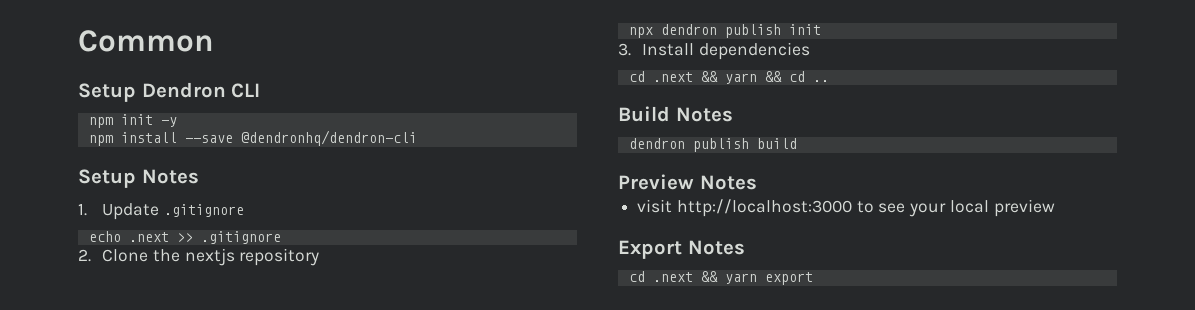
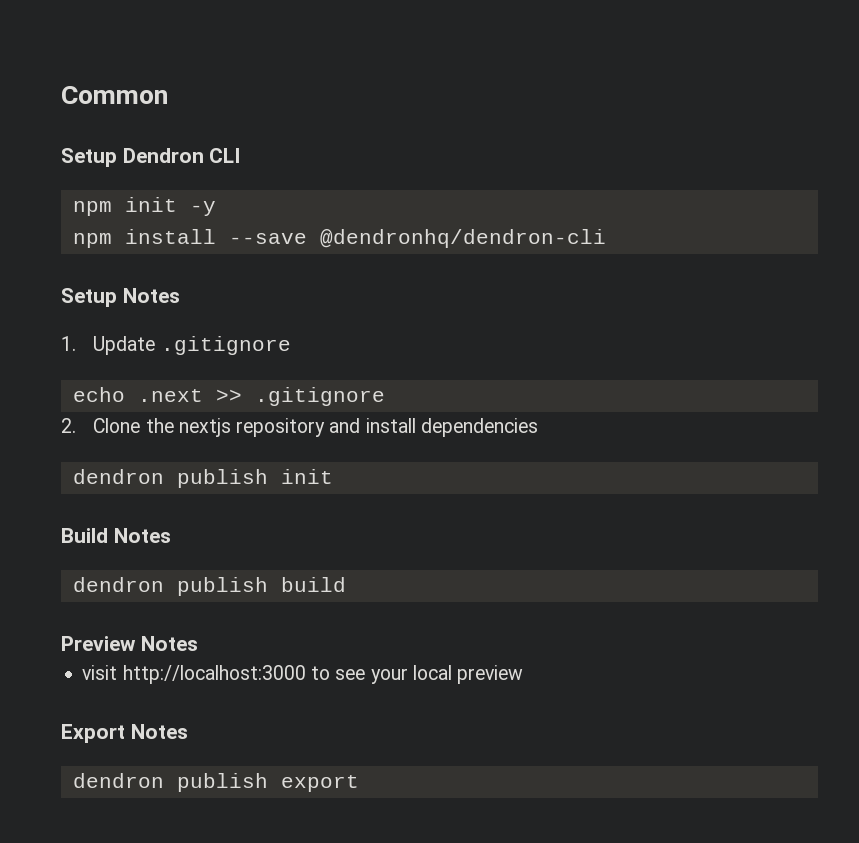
- 2. Clone the nextjs repository
- npx dendron publish init
+ 2. Clone the nextjs repository and install dependencies
+ dendron publish init
- 3. Install dependencies
- cd .next && yarn && cd ..
- cd .next && yarn export
+ dendron publish export

